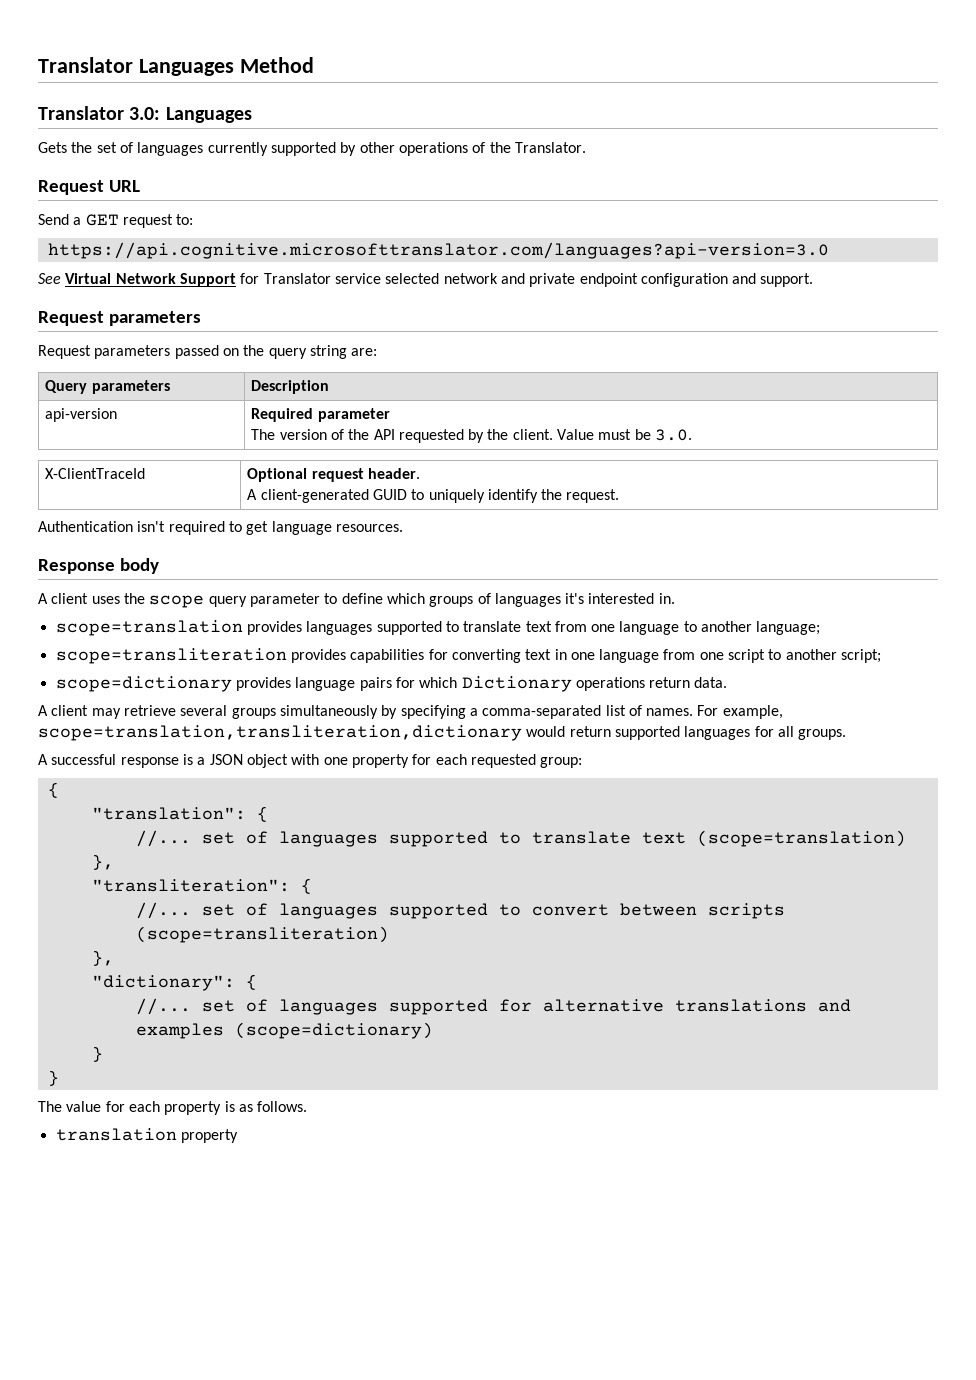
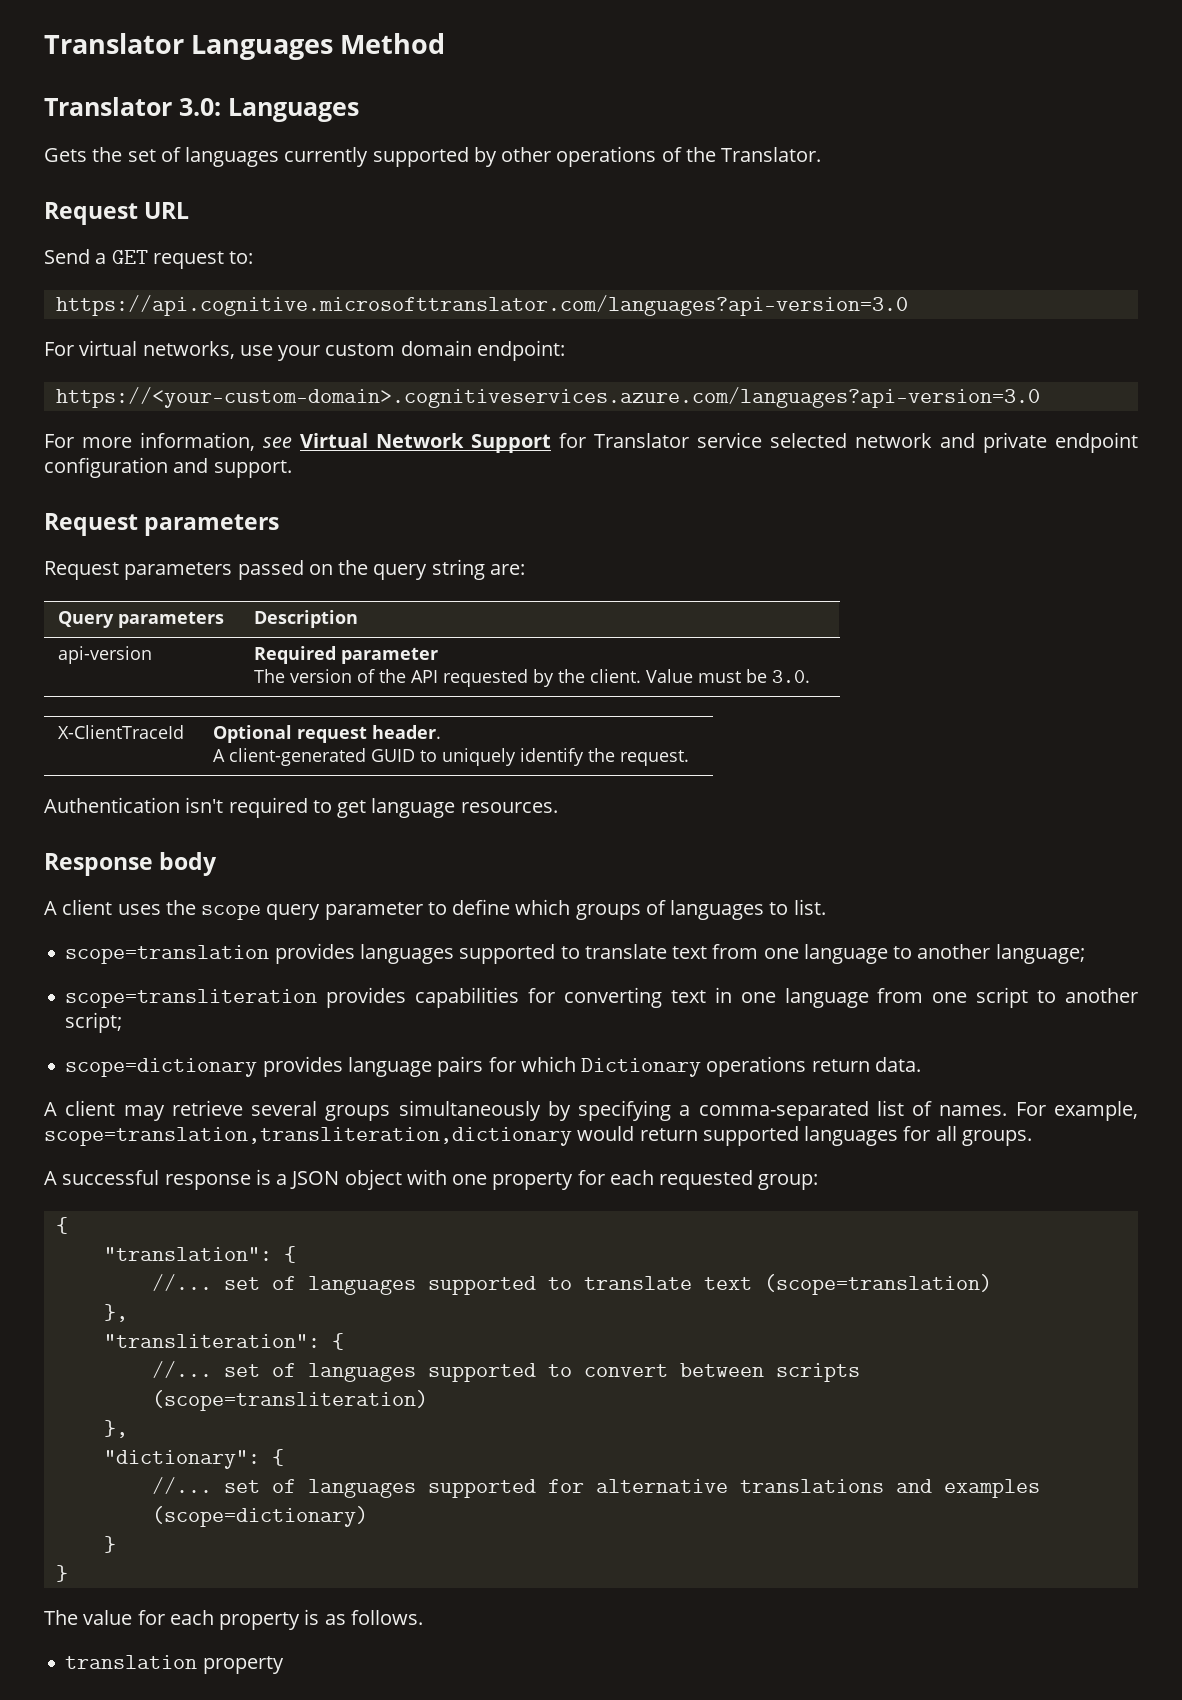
- See Virtual Network Support for Translator service selected network and private endpoint configuration and support.
+ For virtual networks, use your custom domain endpoint:
+ https://<your-custom-domain>.cognitiveservices.azure.com/languages?api-version=3.0
+ For more information, see Virtual Network Support for Translator service selected network and private endpoint configuration and support.
- A client uses the scope query parameter to define which groups of languages it's interested in.
+ A client uses the scope query parameter to define which groups of languages to list.

